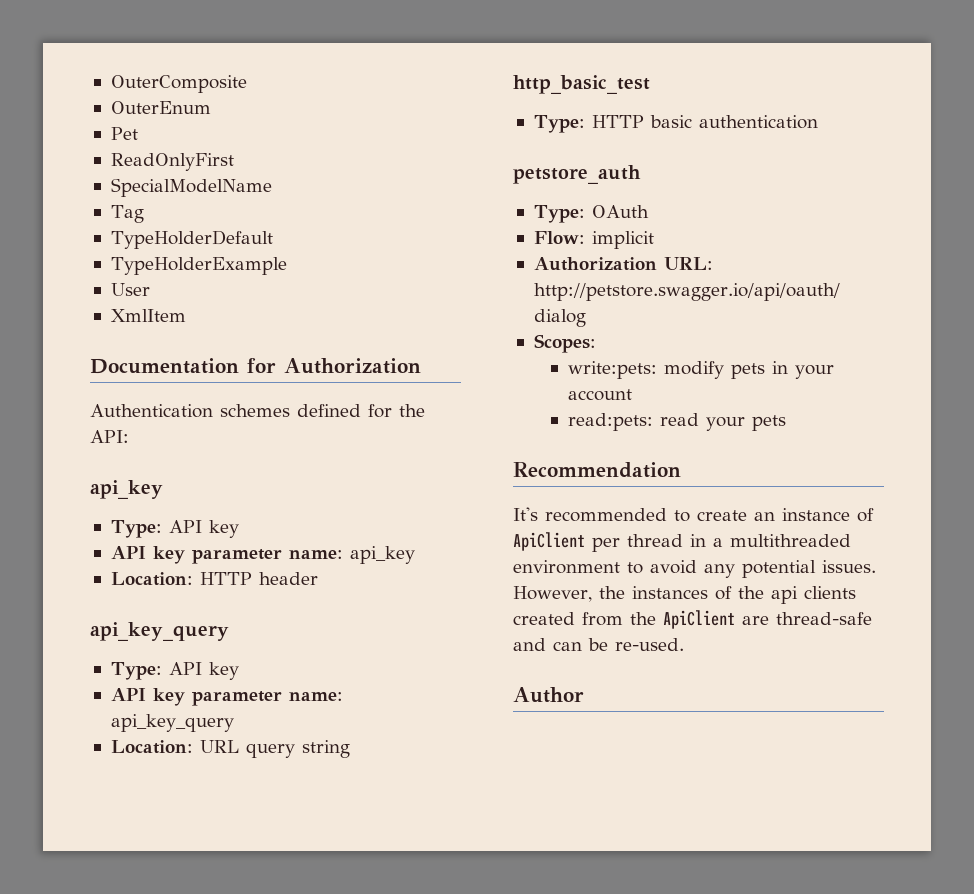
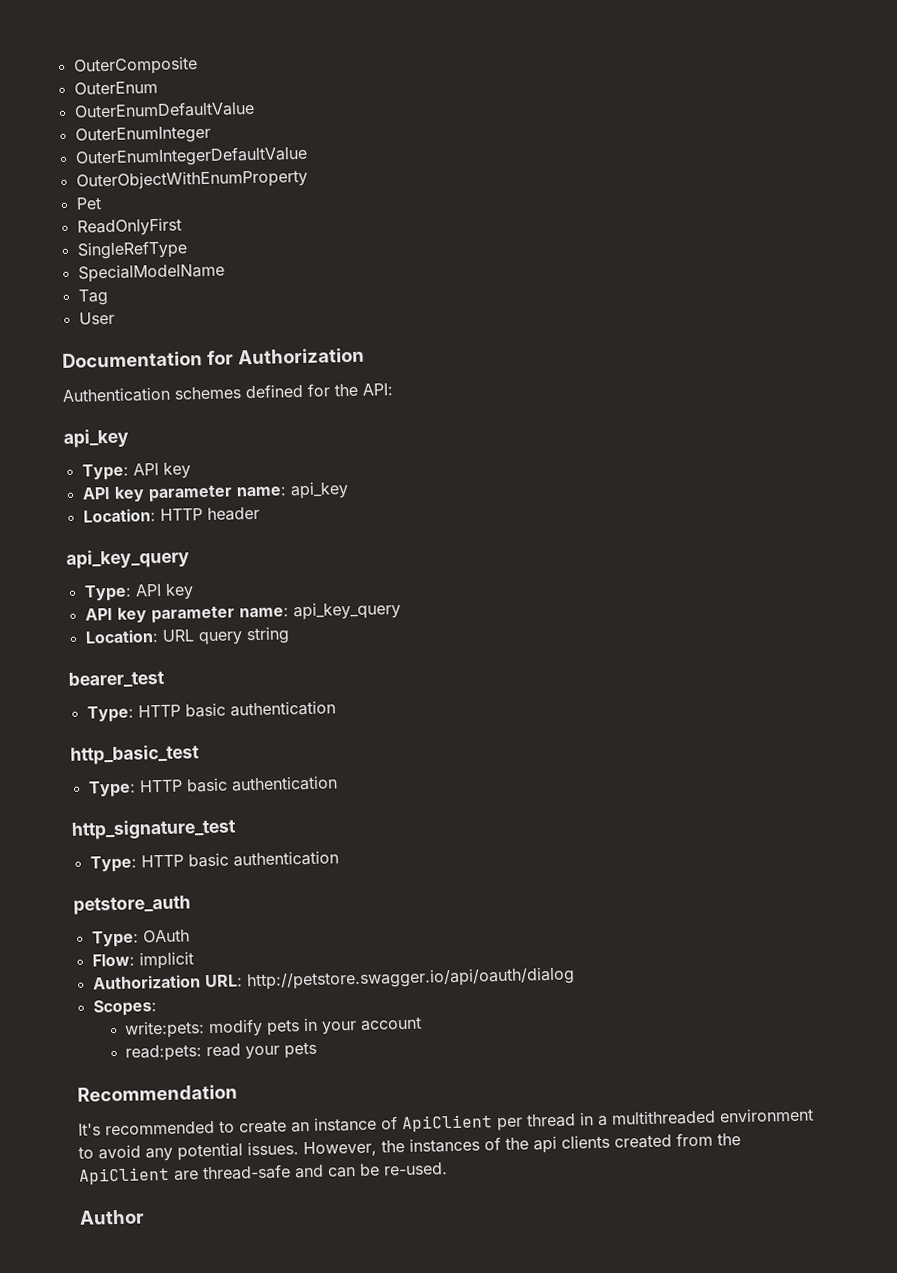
+ OuterEnumDefaultValue
+ OuterEnumInteger
+ OuterEnumIntegerDefaultValue
+ OuterObjectWithEnumProperty
+ SingleRefType
- TypeHolderDefault
- TypeHolderExample
- XmlItem
+ bearer_test
+ Type: HTTP basic authentication
+ http_signature_test
+ Type: HTTP basic authentication

